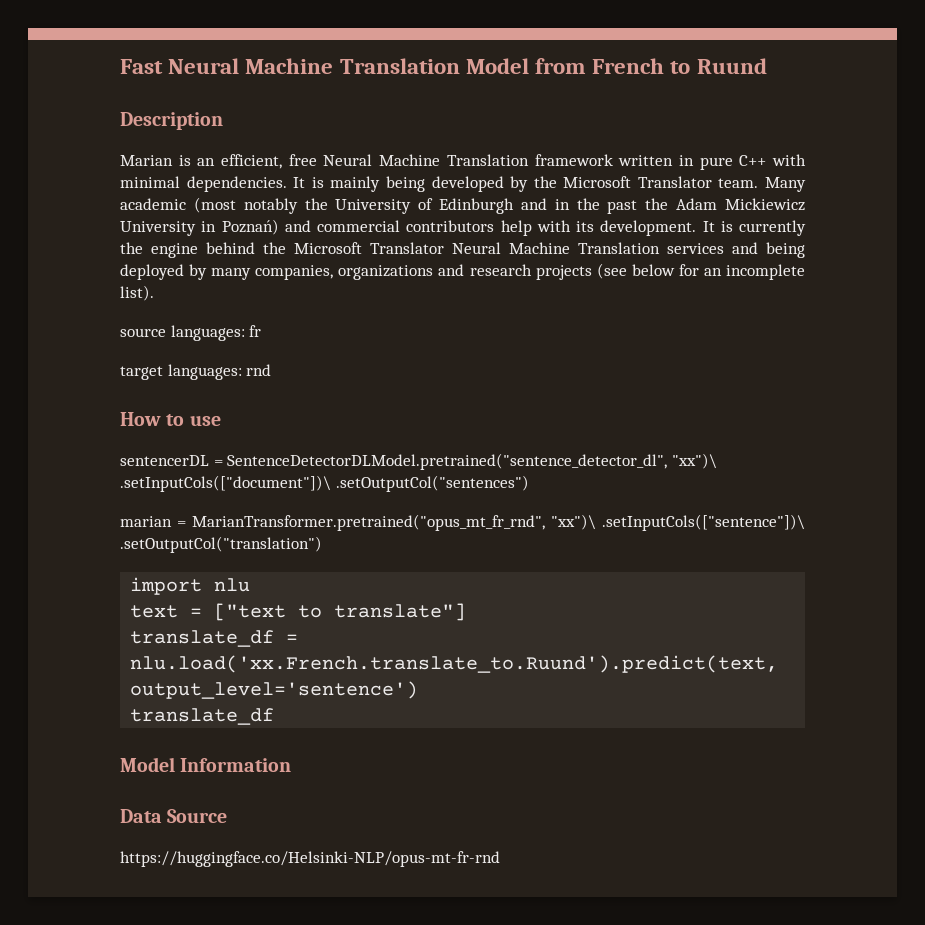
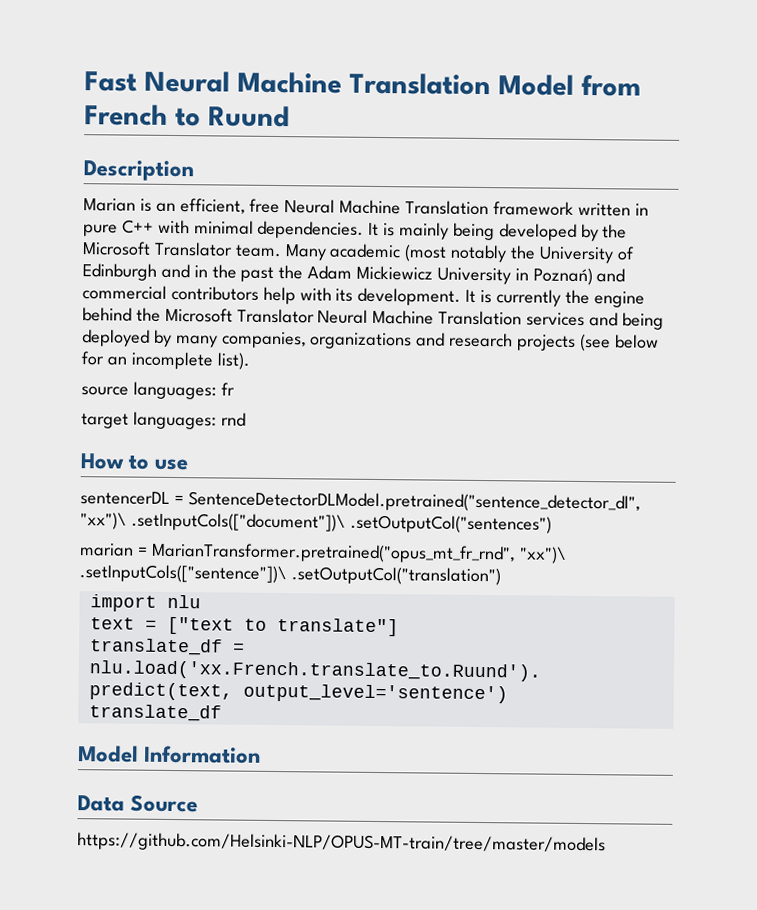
- https://huggingface.co/Helsinki-NLP/opus-mt-fr-rnd
+ https://github.com/Helsinki-NLP/OPUS-MT-train/tree/master/models

